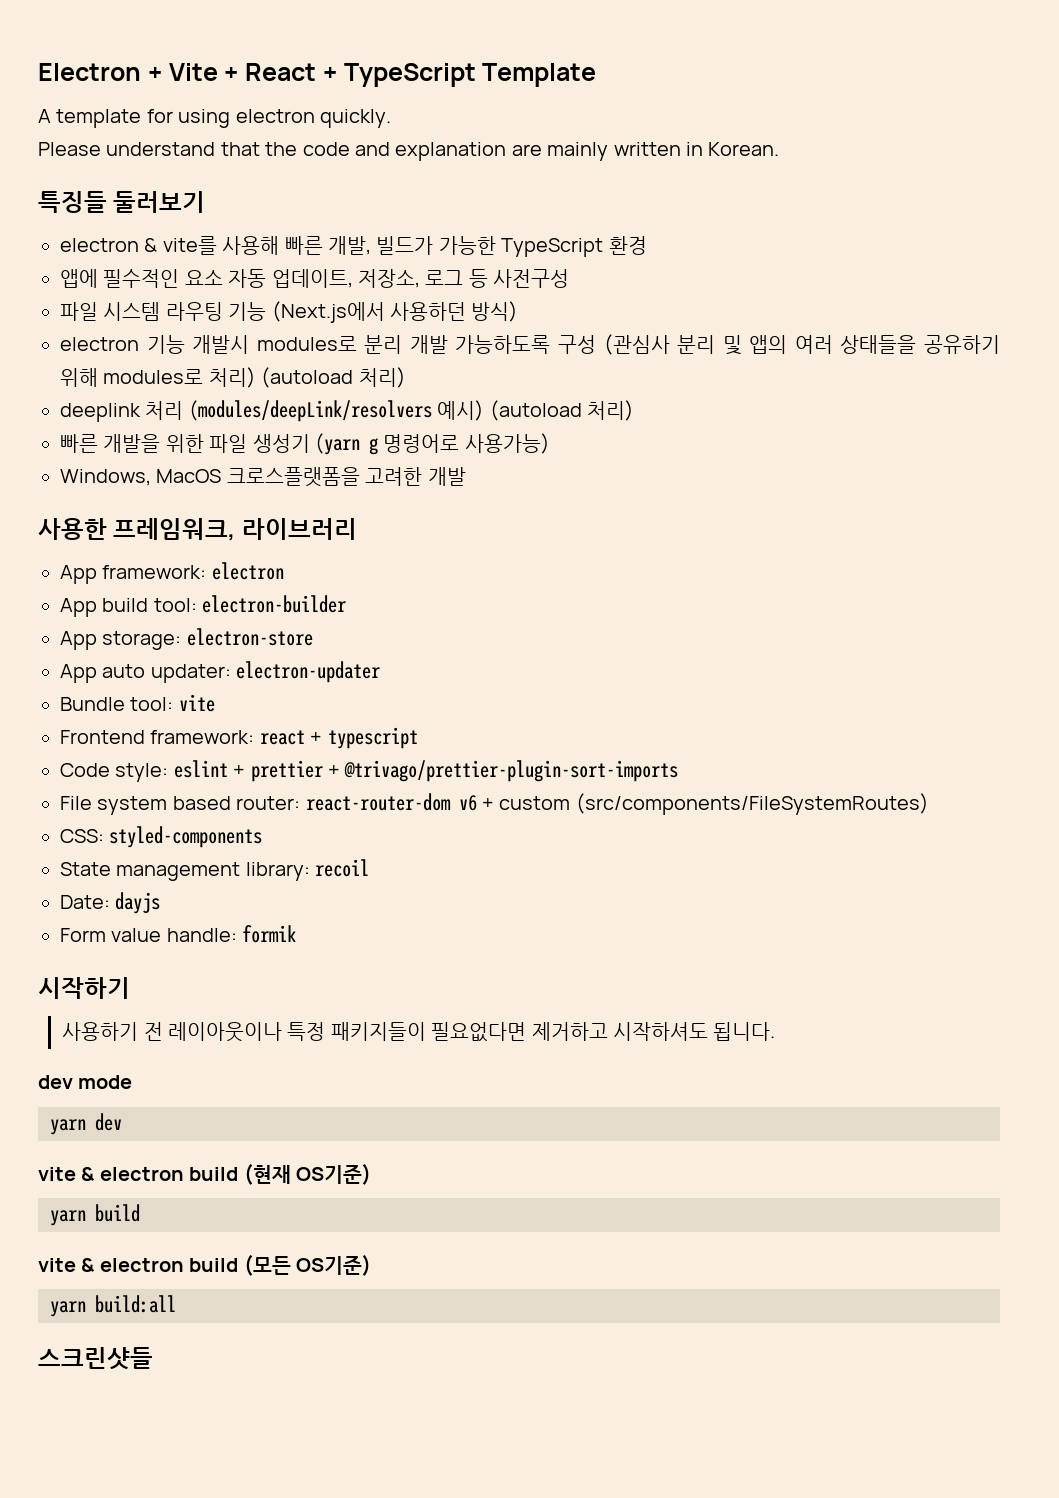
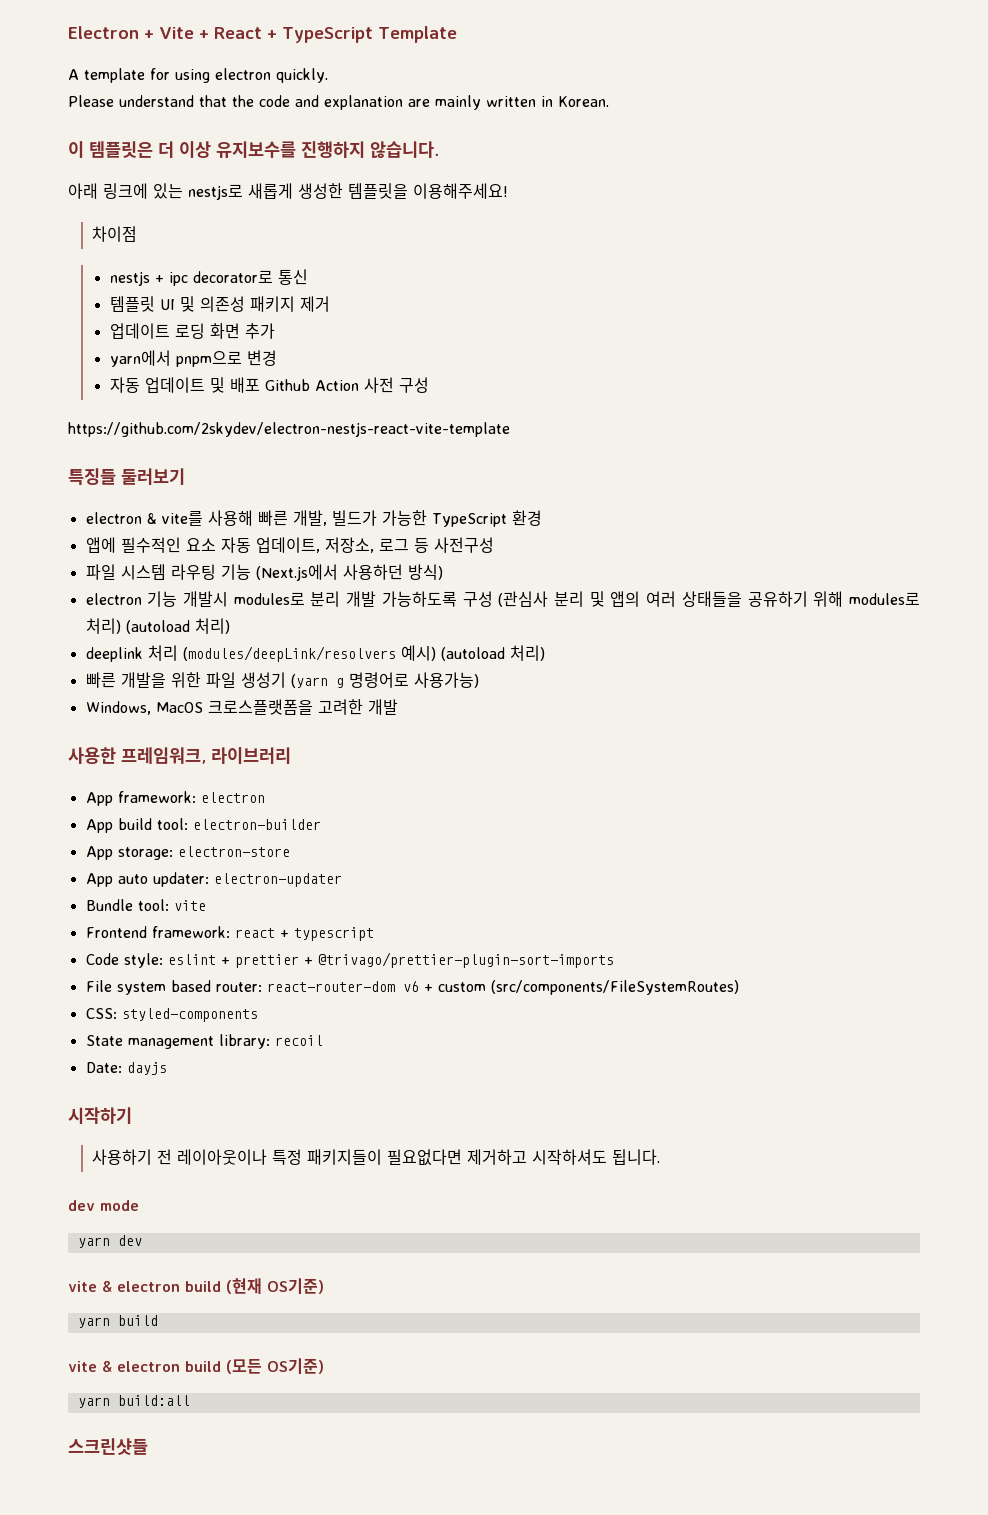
+ 이 템플릿은 더 이상 유지보수를 진행하지 않습니다.
+ 아래 링크에 있는 nestjs로 새롭게 생성한 템플릿을 이용해주세요!
+ 차이점
+ nestjs + ipc decorator로 통신
+ 템플릿 UI 및 의존성 패키지 제거
+ 업데이트 로딩 화면 추가
+ yarn에서 pnpm으로 변경
+ 자동 업데이트 및 배포 Github Action 사전 구성
+ https://github.com/2skydev/electron-nestjs-react-vite-template
- Form value handle: formik

